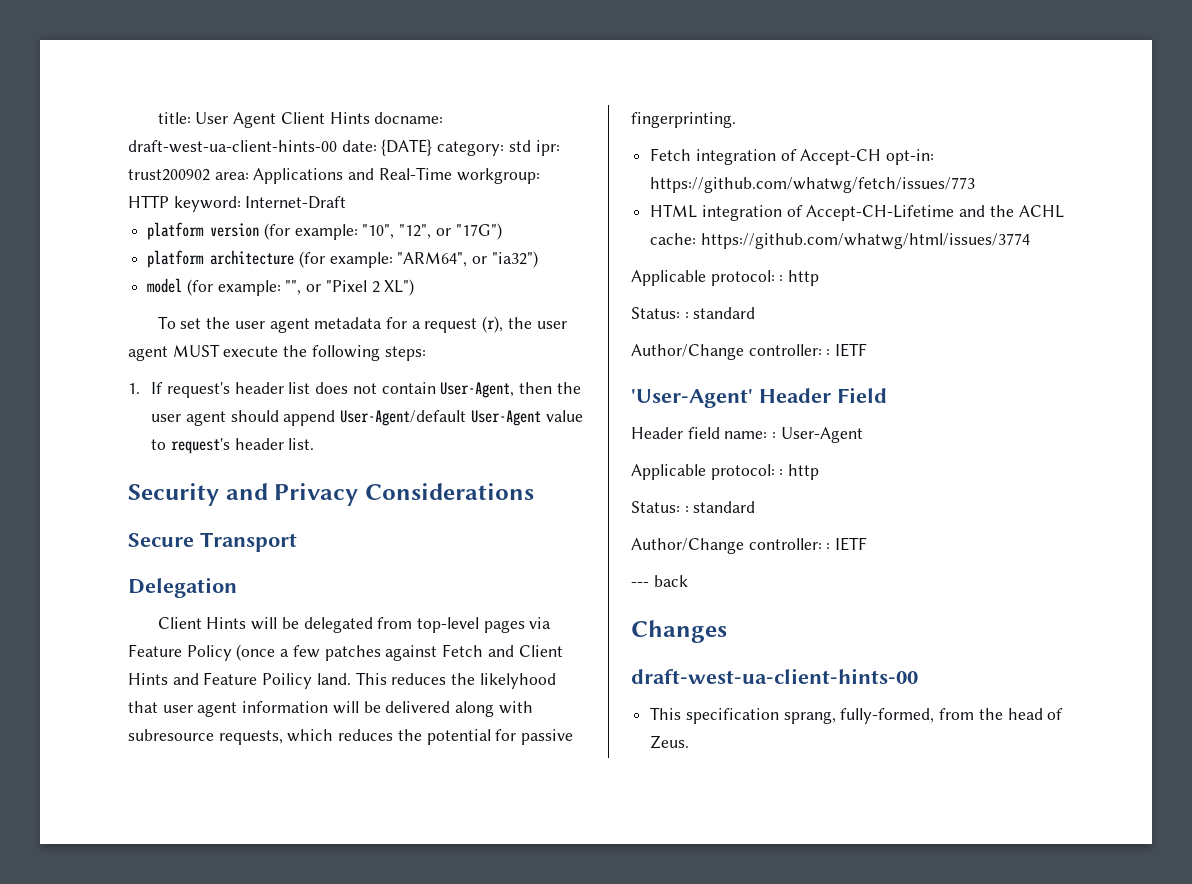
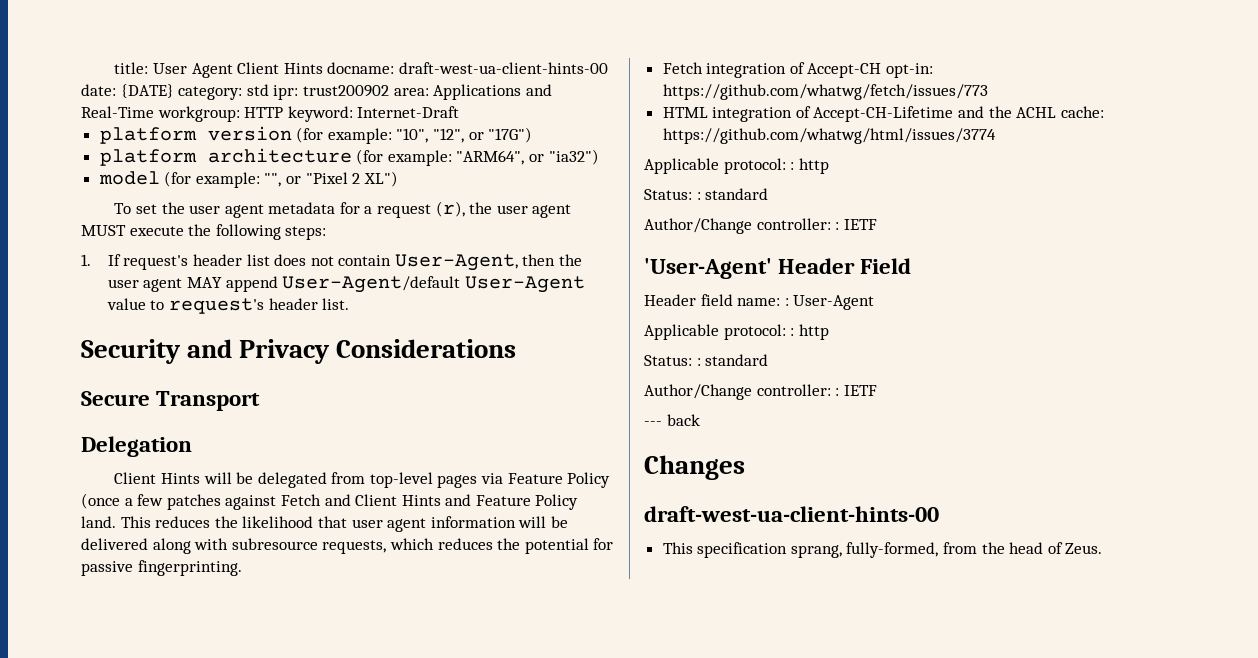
- 1. If request's header list does not contain User-Agent, then the user agent should append User-Agent/default User-Agent value to request's header list.
+ 1. If request's header list does not contain User-Agent, then the user agent MAY append User-Agent/default User-Agent value to request's header list.
- Client Hints will be delegated from top-level pages via Feature Policy (once a few patches against Fetch and Client Hints and Feature Poilicy land.
+ Client Hints will be delegated from top-level pages via Feature Policy (once a few patches against Fetch and Client Hints and Feature Policy land.
- This reduces the likelyhood that user agent information will be delivered along with subresource requests, which reduces the potential for passive fingerprinting.
+ This reduces the likelihood that user agent information will be delivered along with subresource requests, which reduces the potential for passive fingerprinting.

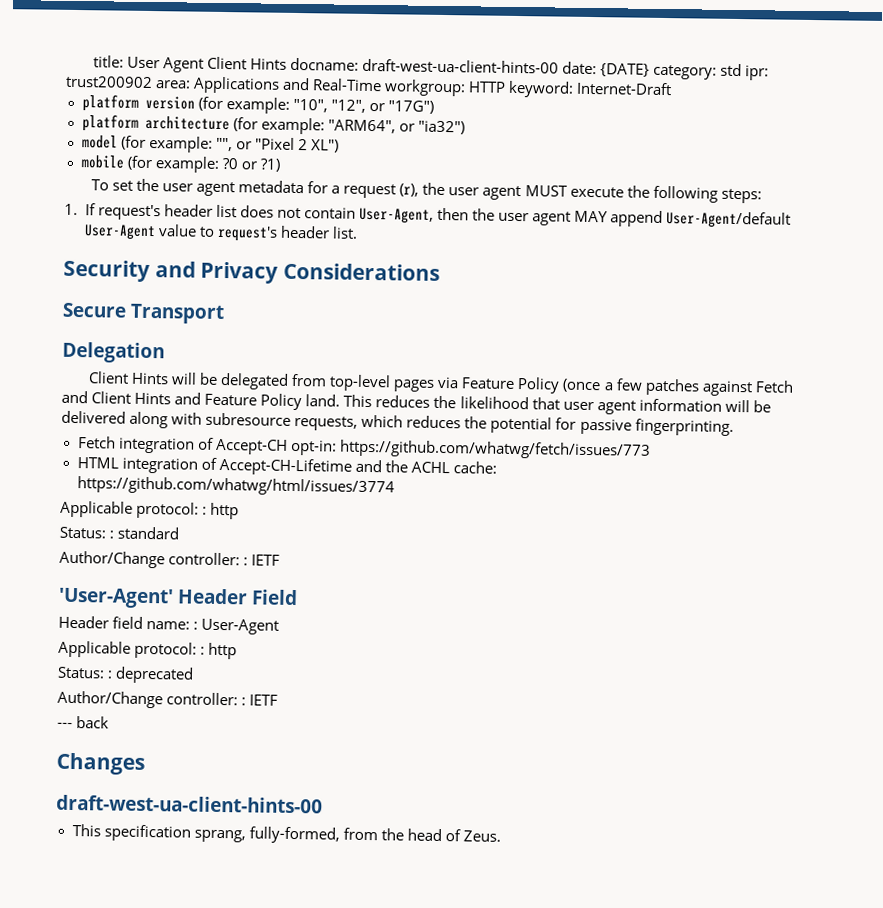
+ mobile (for example: ?0 or ?1)
  Header field name: : User-Agent
  Applicable protocol: : http
- Status: : standard
+ Status: : deprecated

